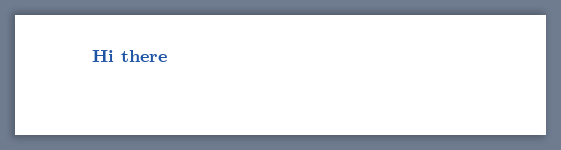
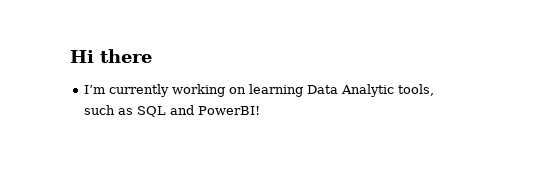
+ I’m currently working on learning Data Analytic tools, such as SQL and PowerBI!

